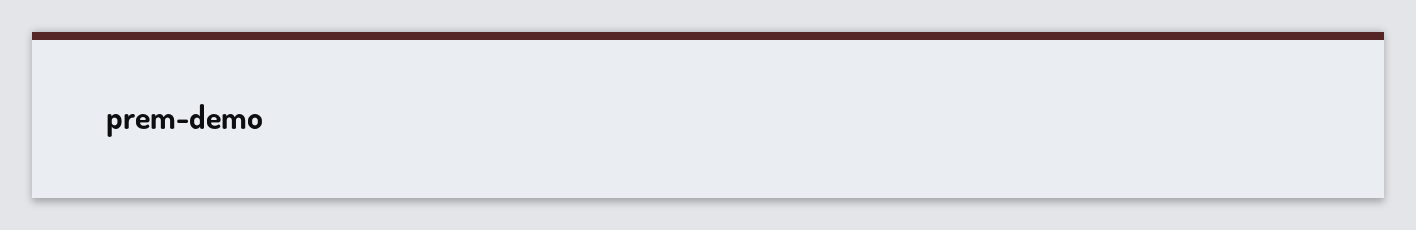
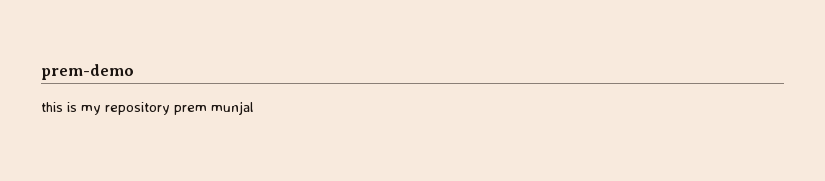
+ this is my repository prem munjal

